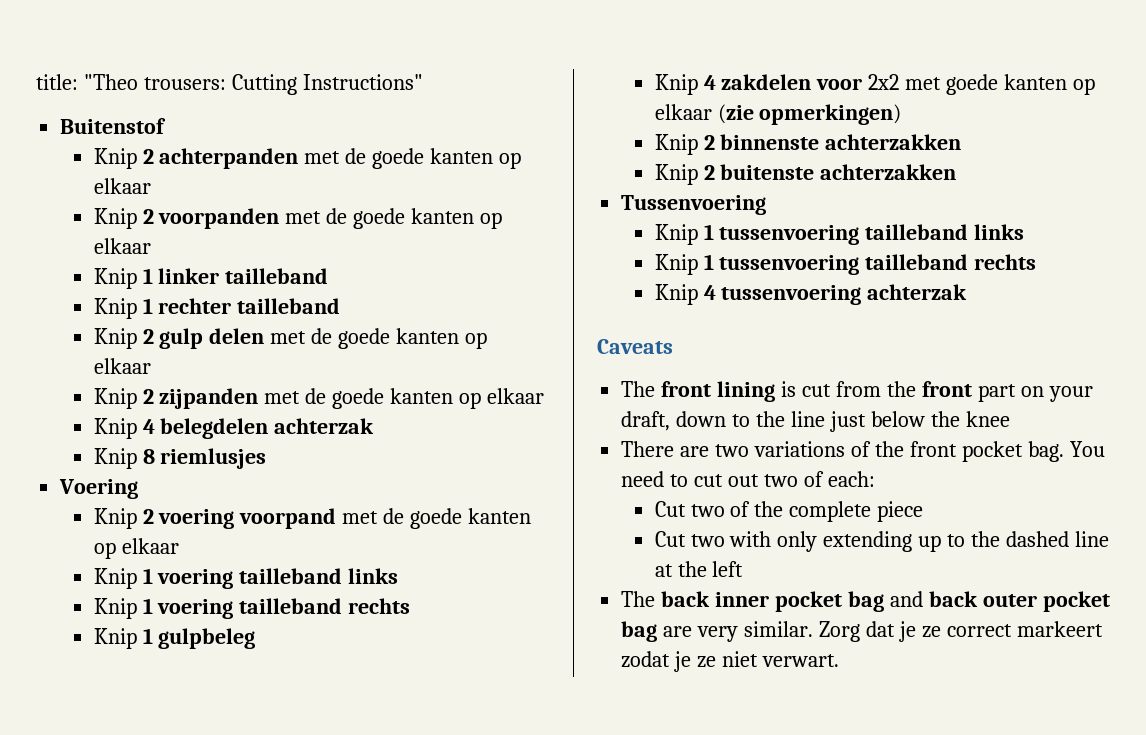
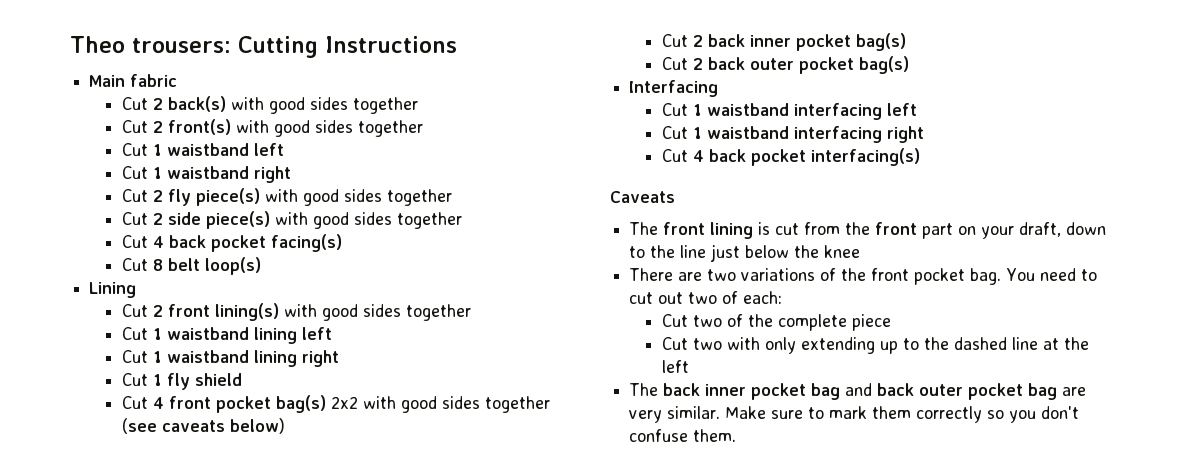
- title: "Theo trousers: Cutting Instructions"
- Buitenstof
- Knip 2 achterpanden met de goede kanten op elkaar
- Knip 2 voorpanden met de goede kanten op elkaar
- Knip 1 linker tailleband
- Knip 1 rechter tailleband
- Knip 2 gulp delen met de goede kanten op elkaar
- Knip 2 zijpanden met de goede kanten op elkaar
- Knip 4 belegdelen achterzak
- Knip 8 riemlusjes
- Voering
- Knip 2 voering voorpand met de goede kanten op elkaar
- Knip 1 voering tailleband links
- Knip 1 voering tailleband rechts
- Knip 1 gulpbeleg
- Knip 4 zakdelen voor 2x2 met goede kanten op elkaar (zie opmerkingen)
- Knip 2 binnenste achterzakken
- Knip 2 buitenste achterzakken
- Tussenvoering
- Knip 1 tussenvoering tailleband links
- Knip 1 tussenvoering tailleband rechts
- Knip 4 tussenvoering achterzak
+ Theo trousers: Cutting Instructions
+ Main fabric
+ Cut 2 back(s) with good sides together
+ Cut 2 front(s) with good sides together
+ Cut 1 waistband left
+ Cut 1 waistband right
+ Cut 2 fly piece(s) with good sides together
+ Cut 2 side piece(s) with good sides together
+ Cut 4 back pocket facing(s)
+ Cut 8 belt loop(s)
+ Lining
+ Cut 2 front lining(s) with good sides together
+ Cut 1 waistband lining left
+ Cut 1 waistband lining right
+ Cut 1 fly shield
+ Cut 4 front pocket bag(s) 2x2 with good sides together (see caveats below)
+ Cut 2 back inner pocket bag(s)
+ Cut 2 back outer pocket bag(s)
+ Interfacing
+ Cut 1 waistband interfacing left
+ Cut 1 waistband interfacing right
+ Cut 4 back pocket interfacing(s)
- Zorg dat je ze correct markeert zodat je ze niet verwart.
+ Make sure to mark them correctly so you don't confuse them.

